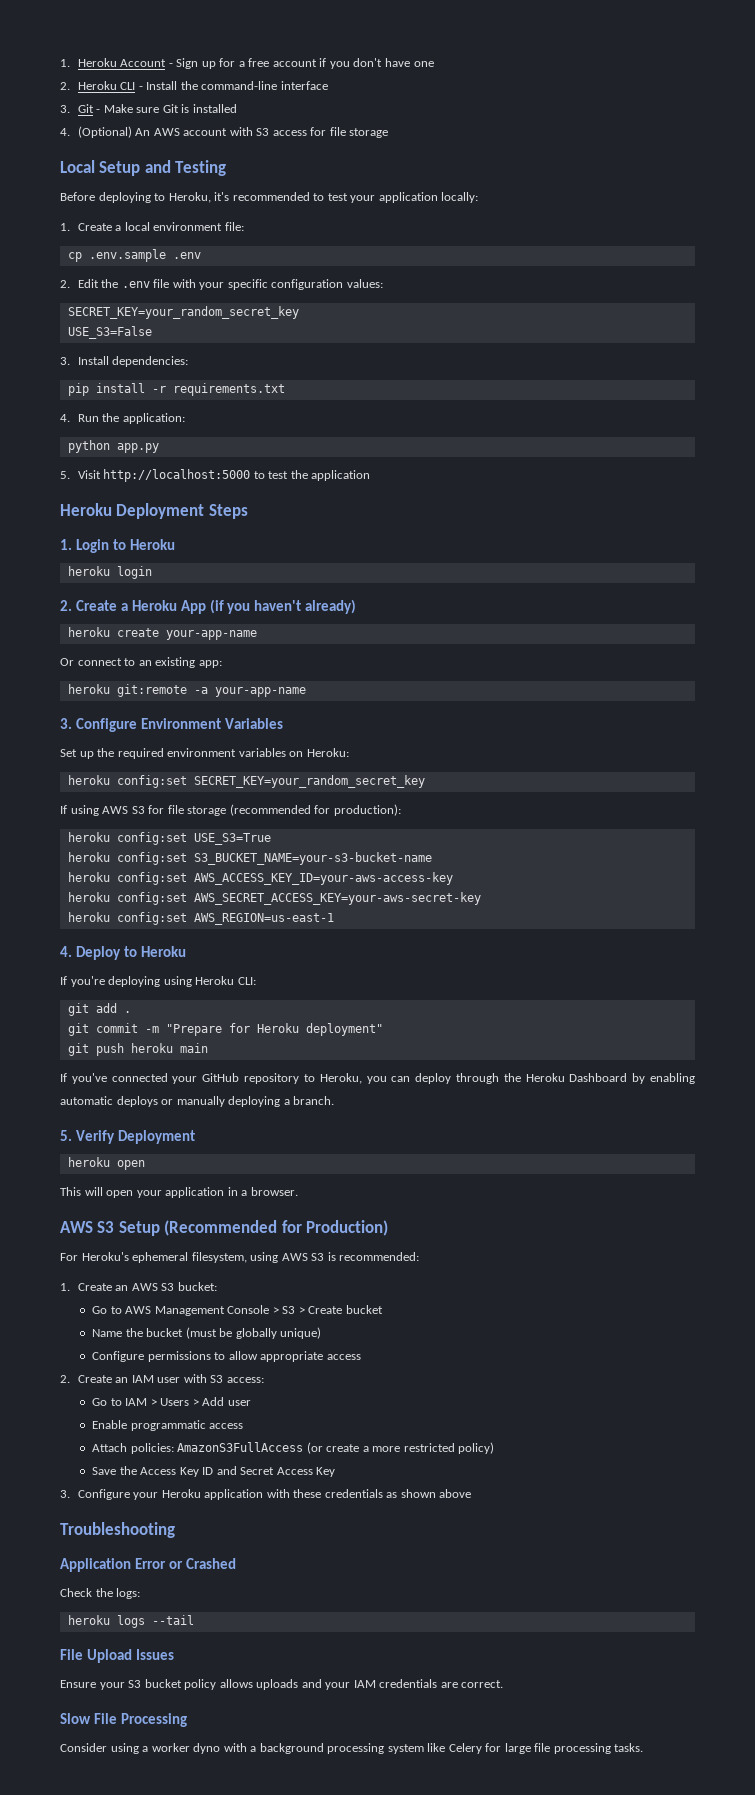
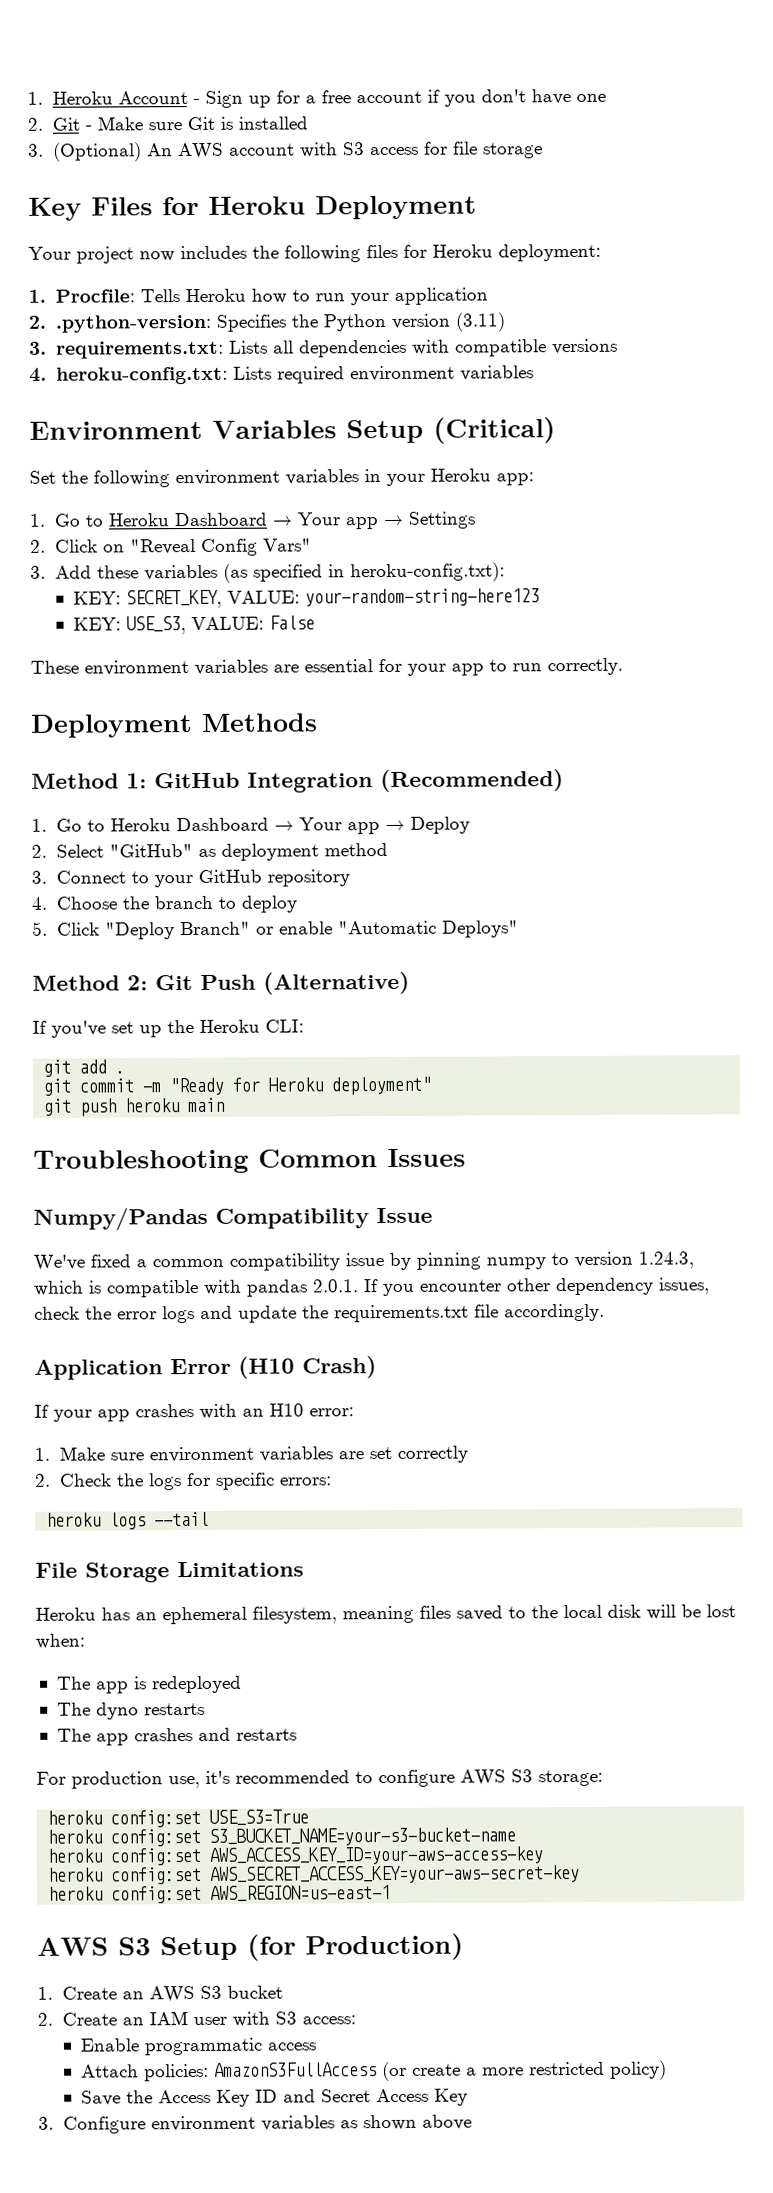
- 2. Heroku CLI - Install the command-line interface
- 3. Git - Make sure Git is installed
+ 2. Git - Make sure Git is installed
- 4. (Optional) An AWS account with S3 access for file storage
+ 3. (Optional) An AWS account with S3 access for file storage
- Local Setup and Testing
- Before deploying to Heroku, it's recommended to test your application locally:
- 1. Create a local environment file:
- cp .env.sample .env
- 2. Edit the .env file with your specific configuration values:
- SECRET_KEY=your_random_secret_key
- USE_S3=False
- 3. Install dependencies:
- pip install -r requirements.txt
- 4. Run the application:
- python app.py
- 5. Visit http://localhost:5000 to test the application
- Heroku Deployment Steps
- 1. Login to Heroku
- heroku login
- 2. Create a Heroku App (if you haven't already)
- heroku create your-app-name
- Or connect to an existing app:
- heroku git:remote -a your-app-name
- 3. Configure Environment Variables
- Set up the required environment variables on Heroku:
- heroku config:set SECRET_KEY=your_random_secret_key
- If using AWS S3 for file storage (recommended for production):
+ Key Files for Heroku Deployment
+ Your project now includes the following files for Heroku deployment:
+ 1. Procfile: Tells Heroku how to run your application
+ 2. .python-version: Specifies the Python version (3.11)
+ 3. requirements.txt: Lists all dependencies with compatible versions
+ 4. heroku-config.txt: Lists required environment variables
+ Environment Variables Setup (Critical)
+ Set the following environment variables in your Heroku app:
+ 1. Go to Heroku Dashboard → Your app → Settings
+ 2. Click on "Reveal Config Vars"
+ 3. Add these variables (as specified in heroku-config.txt):
+ KEY: SECRET_KEY, VALUE: your-random-string-here123
+ KEY: USE_S3, VALUE: False
+ These environment variables are essential for your app to run correctly.
+ Deployment Methods
+ Method 1: GitHub Integration (Recommended)
+ 1. Go to Heroku Dashboard → Your app → Deploy
+ 2. Select "GitHub" as deployment method
+ 3. Connect to your GitHub repository
+ 4. Choose the branch to deploy
+ 5. Click "Deploy Branch" or enable "Automatic Deploys"
+ Method 2: Git Push (Alternative)
+ If you've set up the Heroku CLI:
+ git add .
+ git commit -m "Ready for Heroku deployment"
+ git push heroku main
+ Troubleshooting Common Issues
+ Numpy/Pandas Compatibility Issue
+ We've fixed a common compatibility issue by pinning numpy to version 1.24.3, which is compatible with pandas 2.0.1. If you encounter other dependency issues, check the error logs and update the requirements.txt file accordingly.
+ Application Error (H10 Crash)
+ If your app crashes with an H10 error:
+ 1. Make sure environment variables are set correctly
+ 2. Check the logs for specific errors:
+ heroku logs --tail
+ File Storage Limitations
+ Heroku has an ephemeral filesystem, meaning files saved to the local disk will be lost when:
+ The app is redeployed
+ The dyno restarts
+ The app crashes and restarts
+ For production use, it's recommended to configure AWS S3 storage:
- 4. Deploy to Heroku
- If you're deploying using Heroku CLI:
- git add .
- git commit -m "Prepare for Heroku deployment"
- git push heroku main
- If you've connected your GitHub repository to Heroku, you can deploy through the Heroku Dashboard by enabling automatic deploys or manually deploying a branch.
- 5. Verify Deployment
- heroku open
- This will open your application in a browser.
- AWS S3 Setup (Recommended for Production)
+ AWS S3 Setup (for Production)
- For Heroku's ephemeral filesystem, using AWS S3 is recommended:
- 1. Create an AWS S3 bucket:
- Go to AWS Management Console > S3 > Create bucket
- Name the bucket (must be globally unique)
- Configure permissions to allow appropriate access
+ 1. Create an AWS S3 bucket
- Go to IAM > Users > Add user
- 3. Configure your Heroku application with these credentials as shown above
- Troubleshooting
- Application Error or Crashed
- Check the logs:
- heroku logs --tail
- File Upload Issues
- Ensure your S3 bucket policy allows uploads and your IAM credentials are correct.
- Slow File Processing
- Consider using a worker dyno with a background processing system like Celery for large file processing tasks.
+ 3. Configure environment variables as shown above

